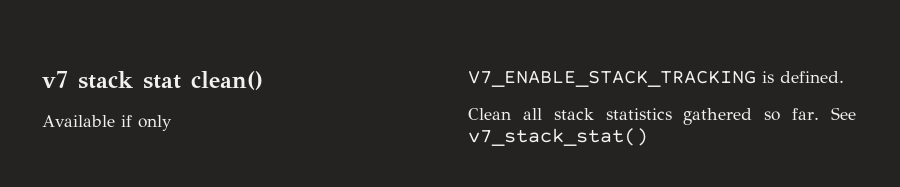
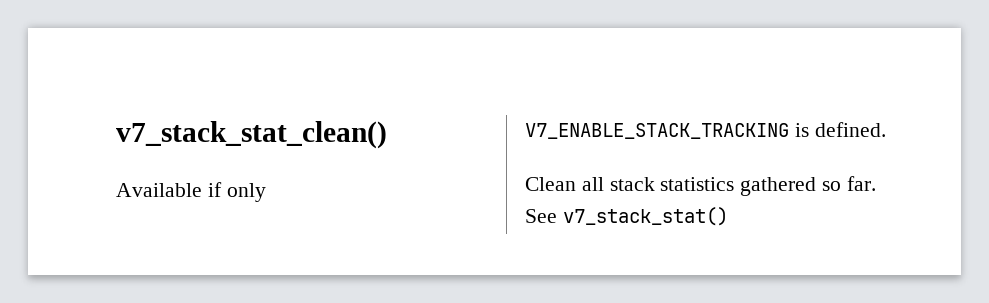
- v7 stack stat clean()
+ v7_stack_stat_clean()

